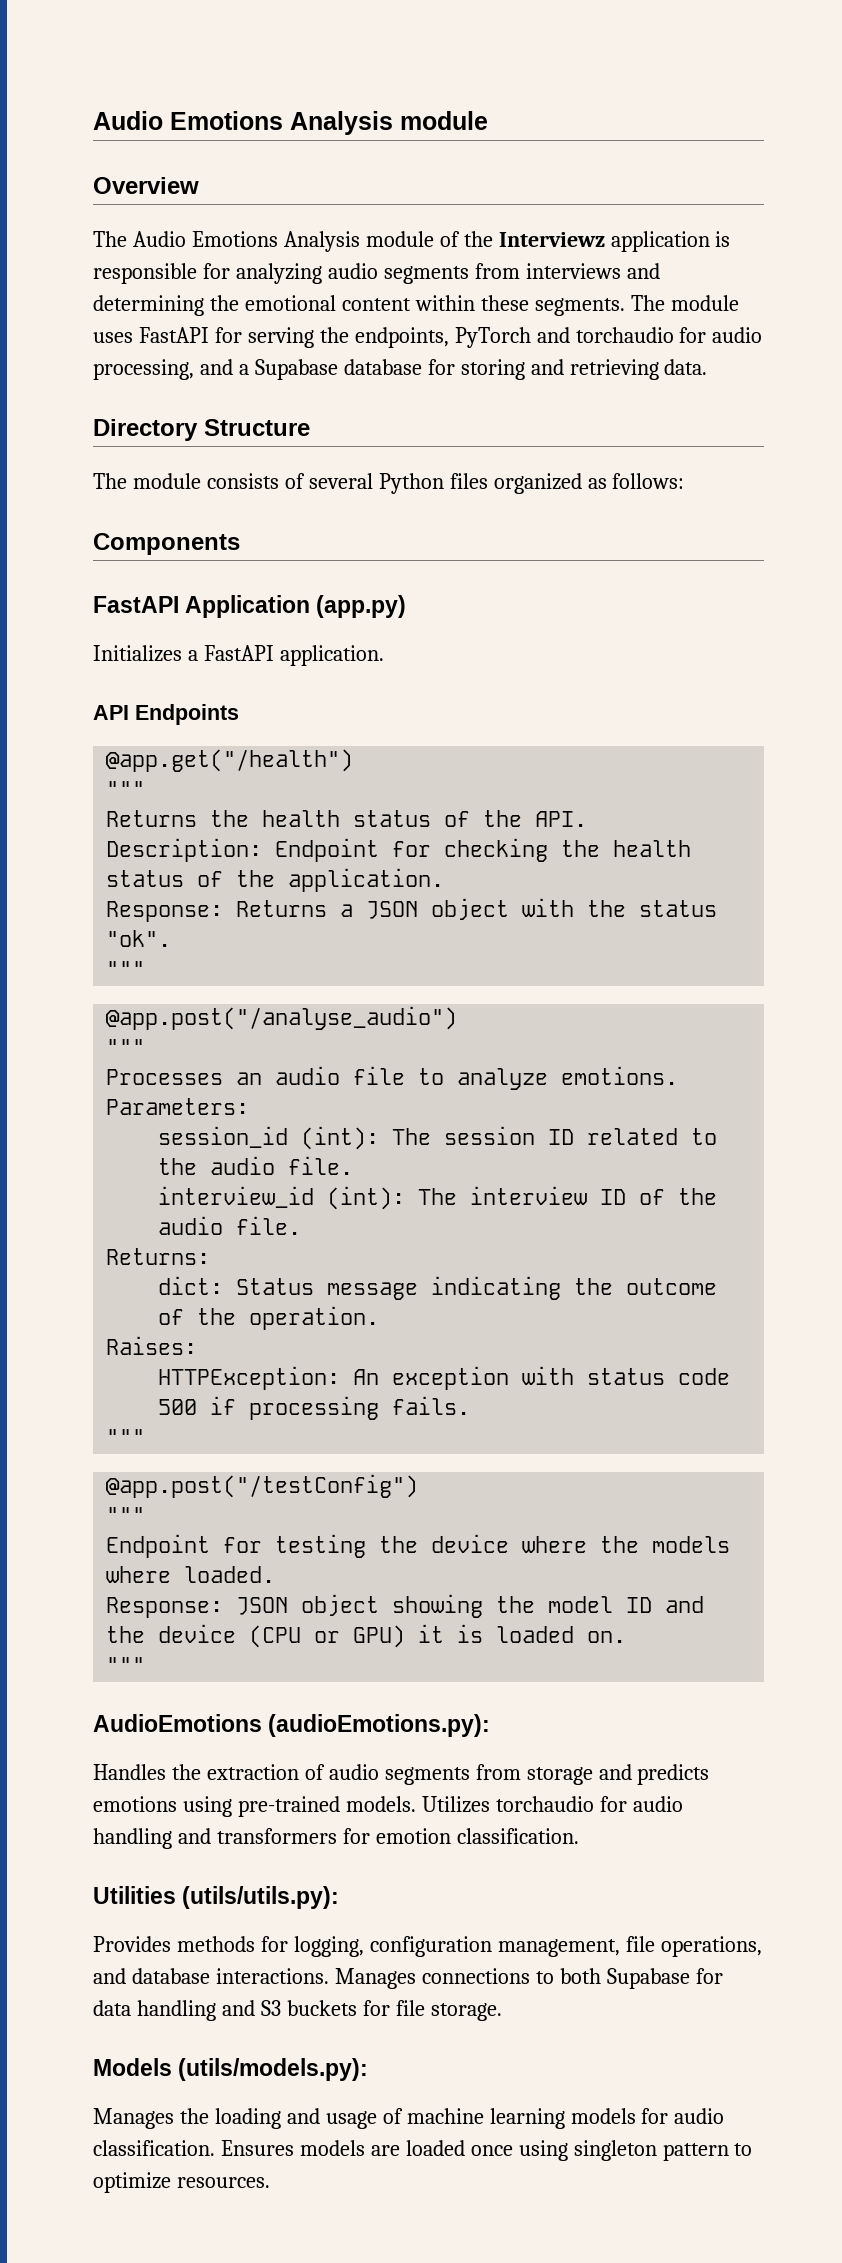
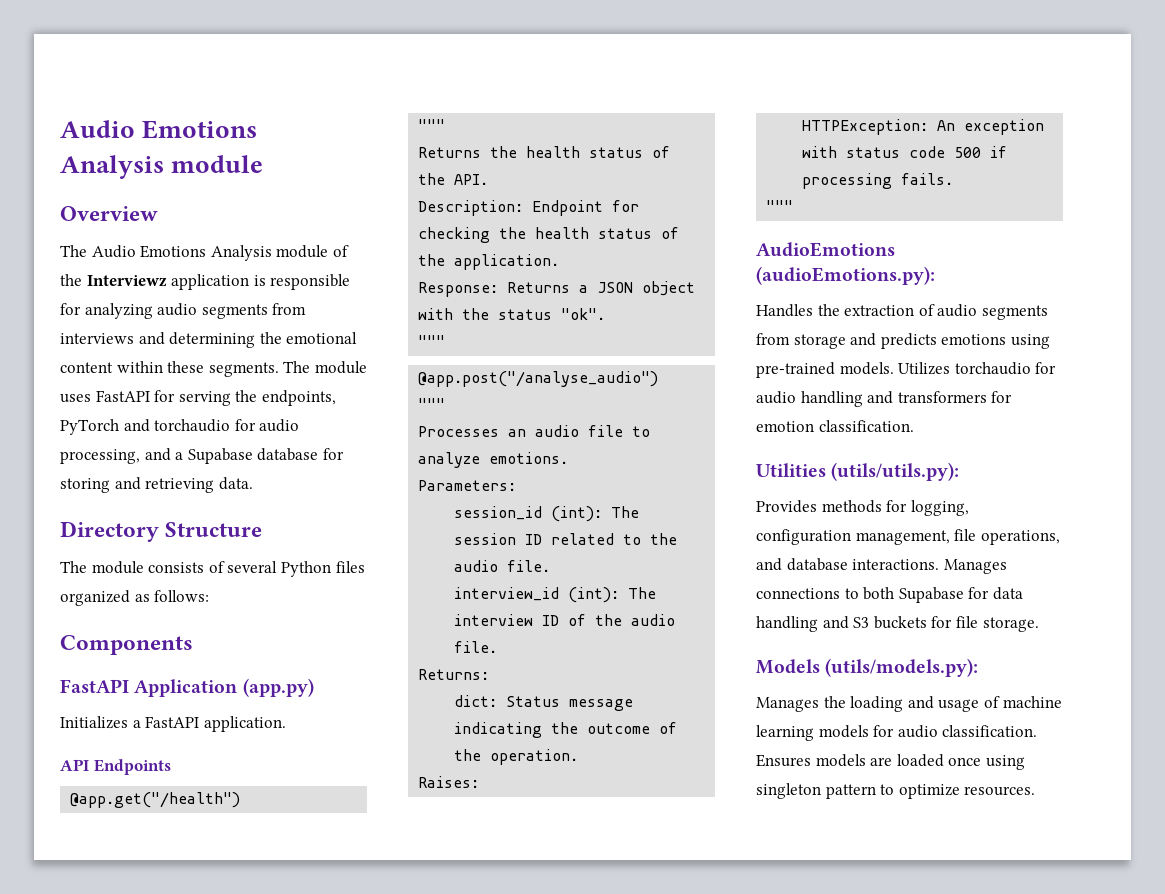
- @app.post("/testConfig")
- """
- Endpoint for testing the device where the models where loaded.
- Response: JSON object showing the model ID and the device (CPU or GPU) it is loaded on.
- """

